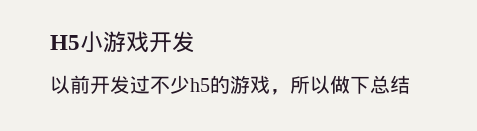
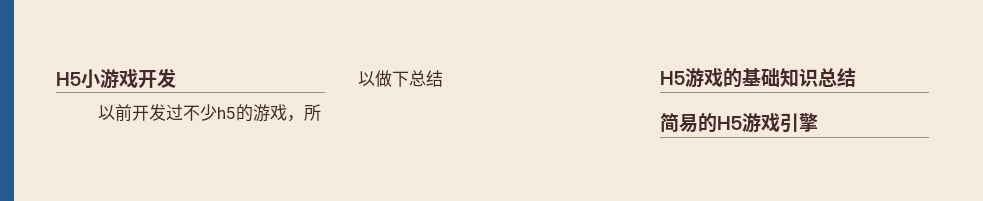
+ H5游戏的基础知识总结
+ 简易的H5游戏引擎

